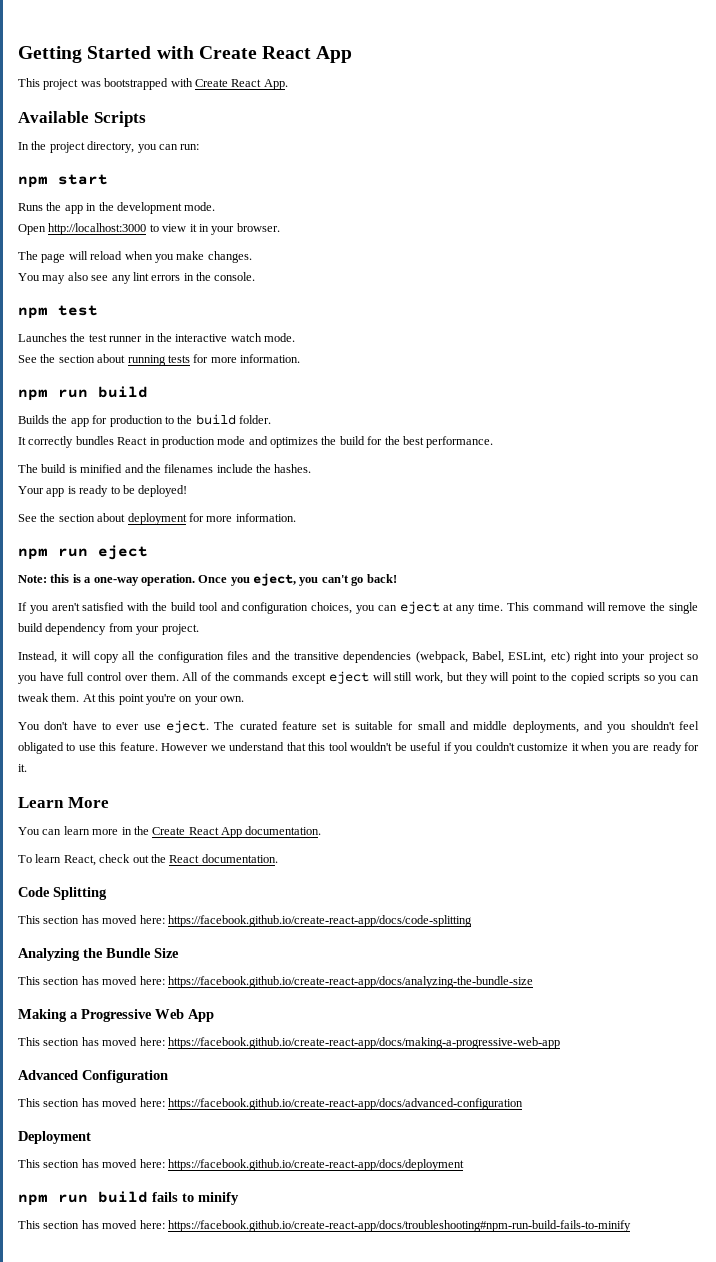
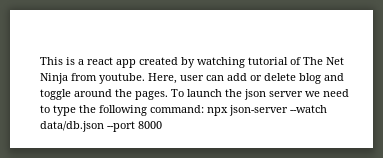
- Getting Started with Create React App
- This project was bootstrapped with Create React App.
- Available Scripts
- In the project directory, you can run:
- npm start
- Runs the app in the development mode.
- Open http://localhost:3000 to view it in your browser.
- The page will reload when you make changes.
- You may also see any lint errors in the console.
- npm test
- Launches the test runner in the interactive watch mode.
- See the section about running tests for more information.
- npm run build
- Builds the app for production to the build folder.
- It correctly bundles React in production mode and optimizes the build for the best performance.
- The build is minified and the filenames include the hashes.
- Your app is ready to be deployed!
- See the section about deployment for more information.
- npm run eject
- Note: this is a one-way operation. Once you eject, you can't go back!
- If you aren't satisfied with the build tool and configuration choices, you can eject at any time. This command will remove the single build dependency from your project.
- Instead, it will copy all the configuration files and the transitive dependencies (webpack, Babel, ESLint, etc) right into your project so you have full control over them. All of the commands except eject will still work, but they will point to the copied scripts so you can tweak them. At this point you're on your own.
- You don't have to ever use eject. The curated feature set is suitable for small and middle deployments, and you shouldn't feel obligated to use this feature. However we understand that this tool wouldn't be useful if you couldn't customize it when you are ready for it.
- Learn More
- You can learn more in the Create React App documentation.
- To learn React, check out the React documentation.
- Code Splitting
- This section has moved here: https://facebook.github.io/create-react-app/docs/code-splitting
- Analyzing the Bundle Size
- This section has moved here: https://facebook.github.io/create-react-app/docs/analyzing-the-bundle-size
- Making a Progressive Web App
- This section has moved here: https://facebook.github.io/create-react-app/docs/making-a-progressive-web-app
- Advanced Configuration
- This section has moved here: https://facebook.github.io/create-react-app/docs/advanced-configuration
- Deployment
- This section has moved here: https://facebook.github.io/create-react-app/docs/deployment
- npm run build fails to minify
- This section has moved here: https://facebook.github.io/create-react-app/docs/troubleshooting#npm-run-build-fails-to-minify
+ This is a react app created by watching tutorial of The Net Ninja from youtube. Here, user can add or delete blog and toggle around the pages. To launch the json server we need to type the following command: npx json-server --watch data/db.json --port 8000

